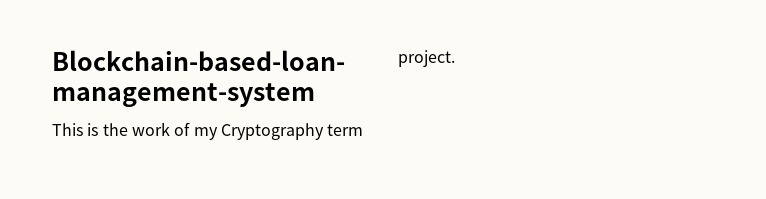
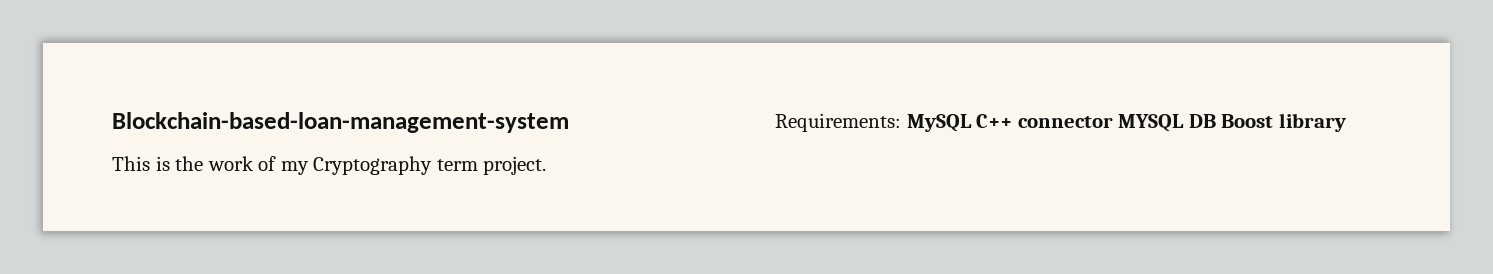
+ Requirements: MySQL C++ connector MYSQL DB Boost library

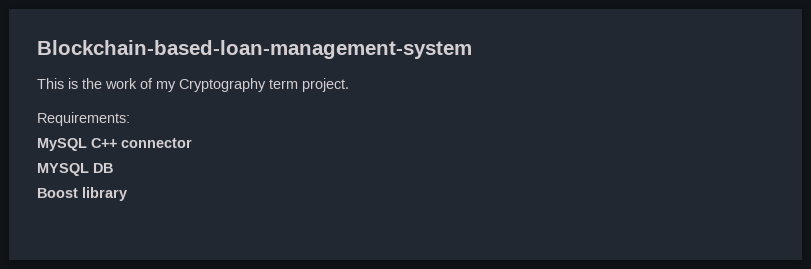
- Requirements: MySQL C++ connector MYSQL DB Boost library
+ Requirements:
+ MySQL C++ connector
+ MYSQL DB
+ Boost library

